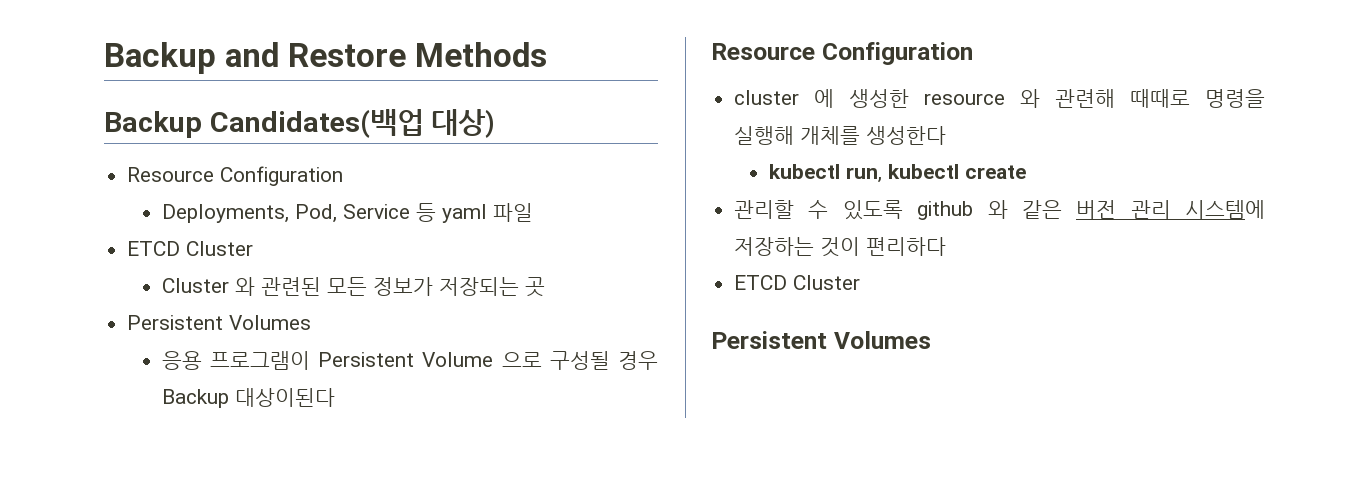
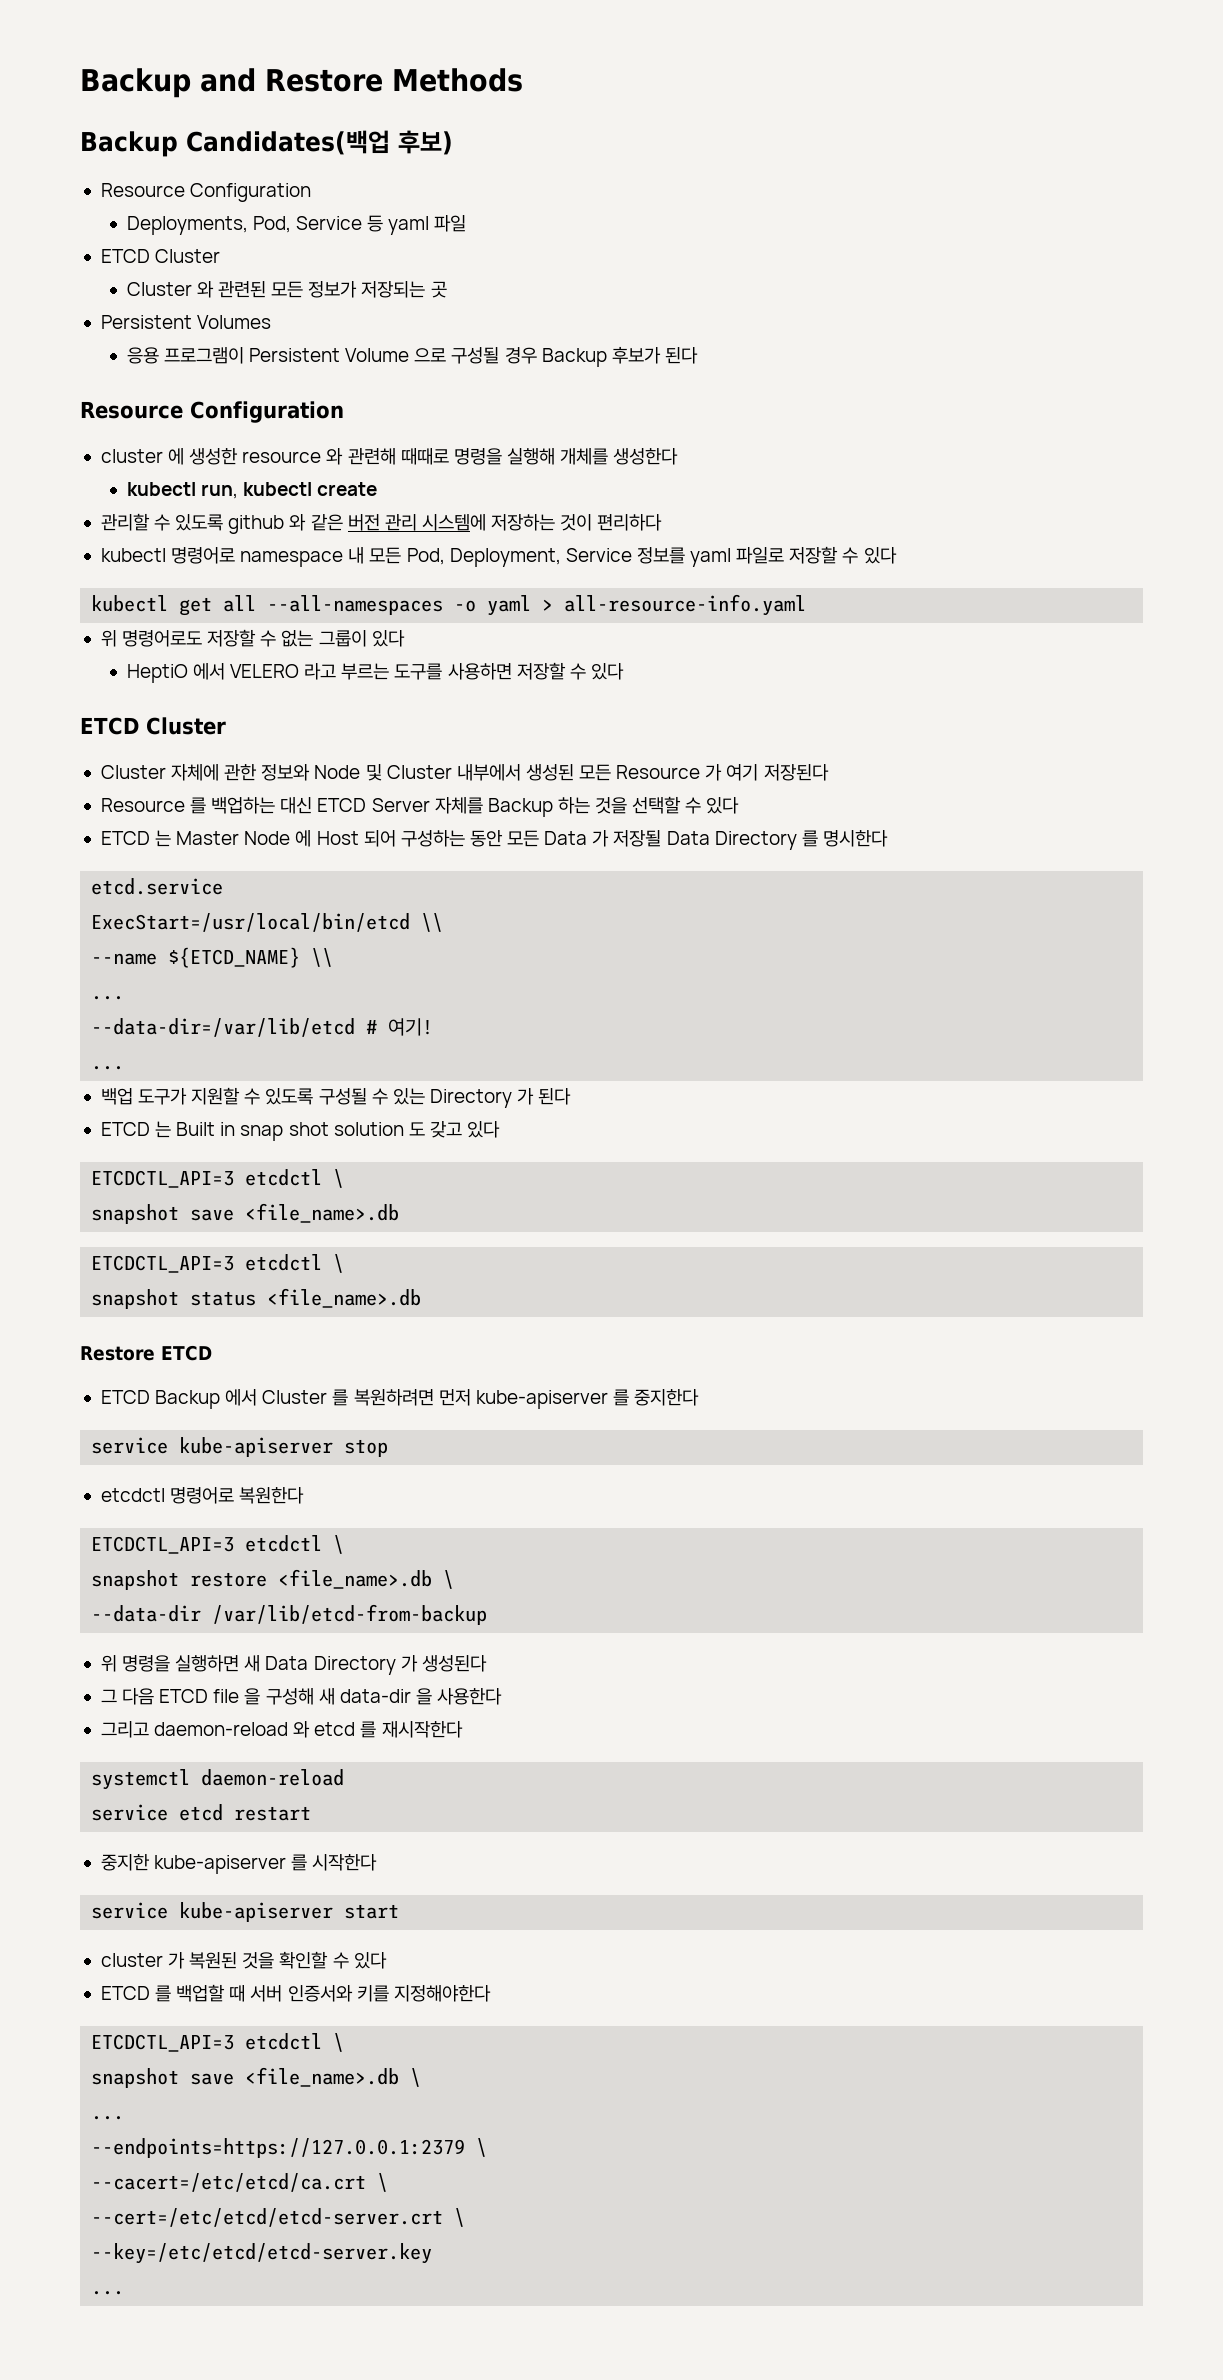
- Backup Candidates(백업 대상)
+ Backup Candidates(백업 후보)
- 응용 프로그램이 Persistent Volume 으로 구성될 경우 Backup 대상이된다
+ 응용 프로그램이 Persistent Volume 으로 구성될 경우 Backup 후보가 된다
  관리할 수 있도록 github 와 같은 버전 관리 시스템에 저장하는 것이 편리하다
+ kubectl 명령어로 namespace 내 모든 Pod, Deployment, Service 정보를 yaml 파일로 저장할 수 있다
+ kubectl get all --all-namespaces -o yaml > all-resource-info.yaml
+ 위 명령어로도 저장할 수 없는 그룹이 있다
+ HeptiO 에서 VELERO 라고 부르는 도구를 사용하면 저장할 수 있다
  ETCD Cluster
- Persistent Volumes
+ Cluster 자체에 관한 정보와 Node 및 Cluster 내부에서 생성된 모든 Resource 가 여기 저장된다
+ Resource 를 백업하는 대신 ETCD Server 자체를 Backup 하는 것을 선택할 수 있다
+ ETCD 는 Master Node 에 Host 되어 구성하는 동안 모든 Data 가 저장될 Data Directory 를 명시한다
+ etcd.service
+ ExecStart=/usr/local/bin/etcd \\
+ --name ${ETCD_NAME} \\
+ ...
+ --data-dir=/var/lib/etcd # 여기!
+ ...
+ 백업 도구가 지원할 수 있도록 구성될 수 있는 Directory 가 된다
+ ETCD 는 Built in snap shot solution 도 갖고 있다
+ ETCDCTL_API=3 etcdctl \
+ snapshot save <file_name>.db
+ ETCDCTL_API=3 etcdctl \
+ snapshot status <file_name>.db
+ Restore ETCD
+ ETCD Backup 에서 Cluster 를 복원하려면 먼저 kube-apiserver 를 중지한다
+ service kube-apiserver stop
+ etcdctl 명령어로 복원한다
+ ETCDCTL_API=3 etcdctl \
+ snapshot restore <file_name>.db \
+ --data-dir /var/lib/etcd-from-backup
+ 위 명령을 실행하면 새 Data Directory 가 생성된다
+ 그 다음 ETCD file 을 구성해 새 data-dir 을 사용한다
+ 그리고 daemon-reload 와 etcd 를 재시작한다
+ systemctl daemon-reload
+ service etcd restart
+ 중지한 kube-apiserver 를 시작한다
+ service kube-apiserver start
+ cluster 가 복원된 것을 확인할 수 있다
+ ETCD 를 백업할 때 서버 인증서와 키를 지정해야한다
+ ETCDCTL_API=3 etcdctl \
+ snapshot save <file_name>.db \
+ ...
+ --endpoints=https://127.0.0.1:2379 \
+ --cacert=/etc/etcd/ca.crt \
+ --cert=/etc/etcd/etcd-server.crt \
+ --key=/etc/etcd/etcd-server.key
+ ...

